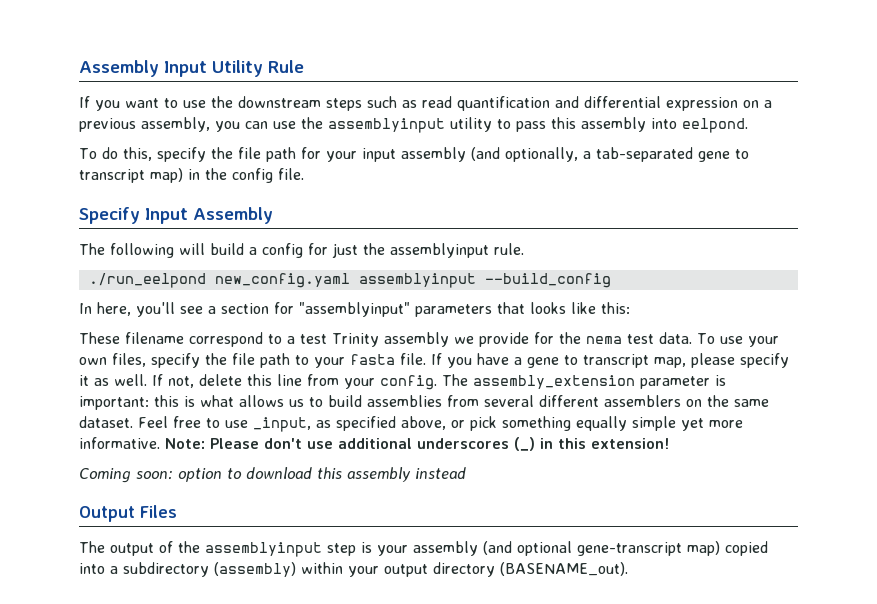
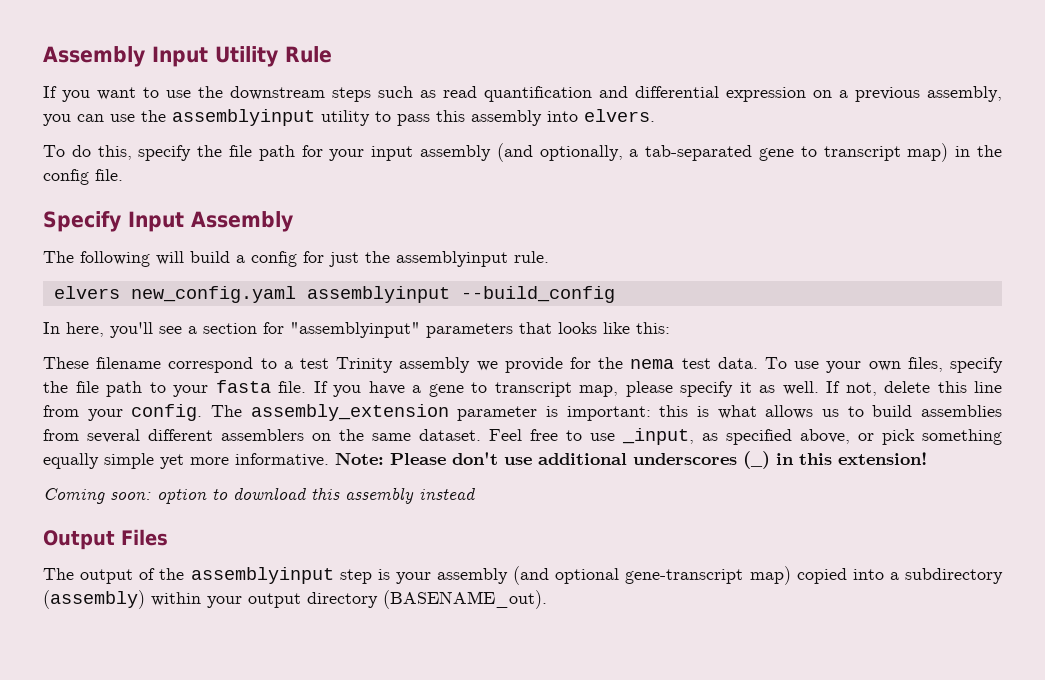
- If you want to use the downstream steps such as read quantification and differential expression on a previous assembly, you can use the assemblyinput utility to pass this assembly into eelpond.
+ If you want to use the downstream steps such as read quantification and differential expression on a previous assembly, you can use the assemblyinput utility to pass this assembly into elvers.
- ./run_eelpond new_config.yaml assemblyinput --build_config
+ elvers new_config.yaml assemblyinput --build_config

